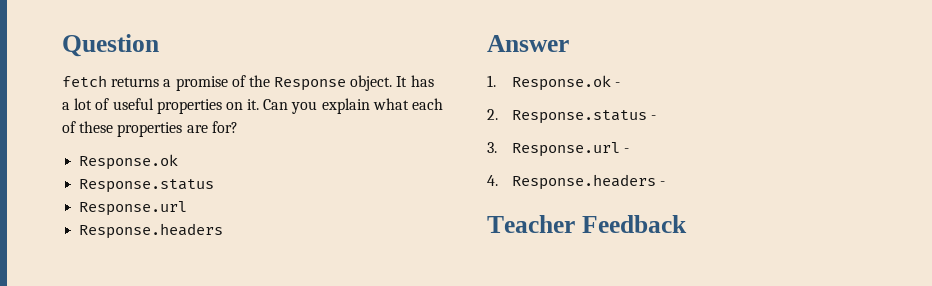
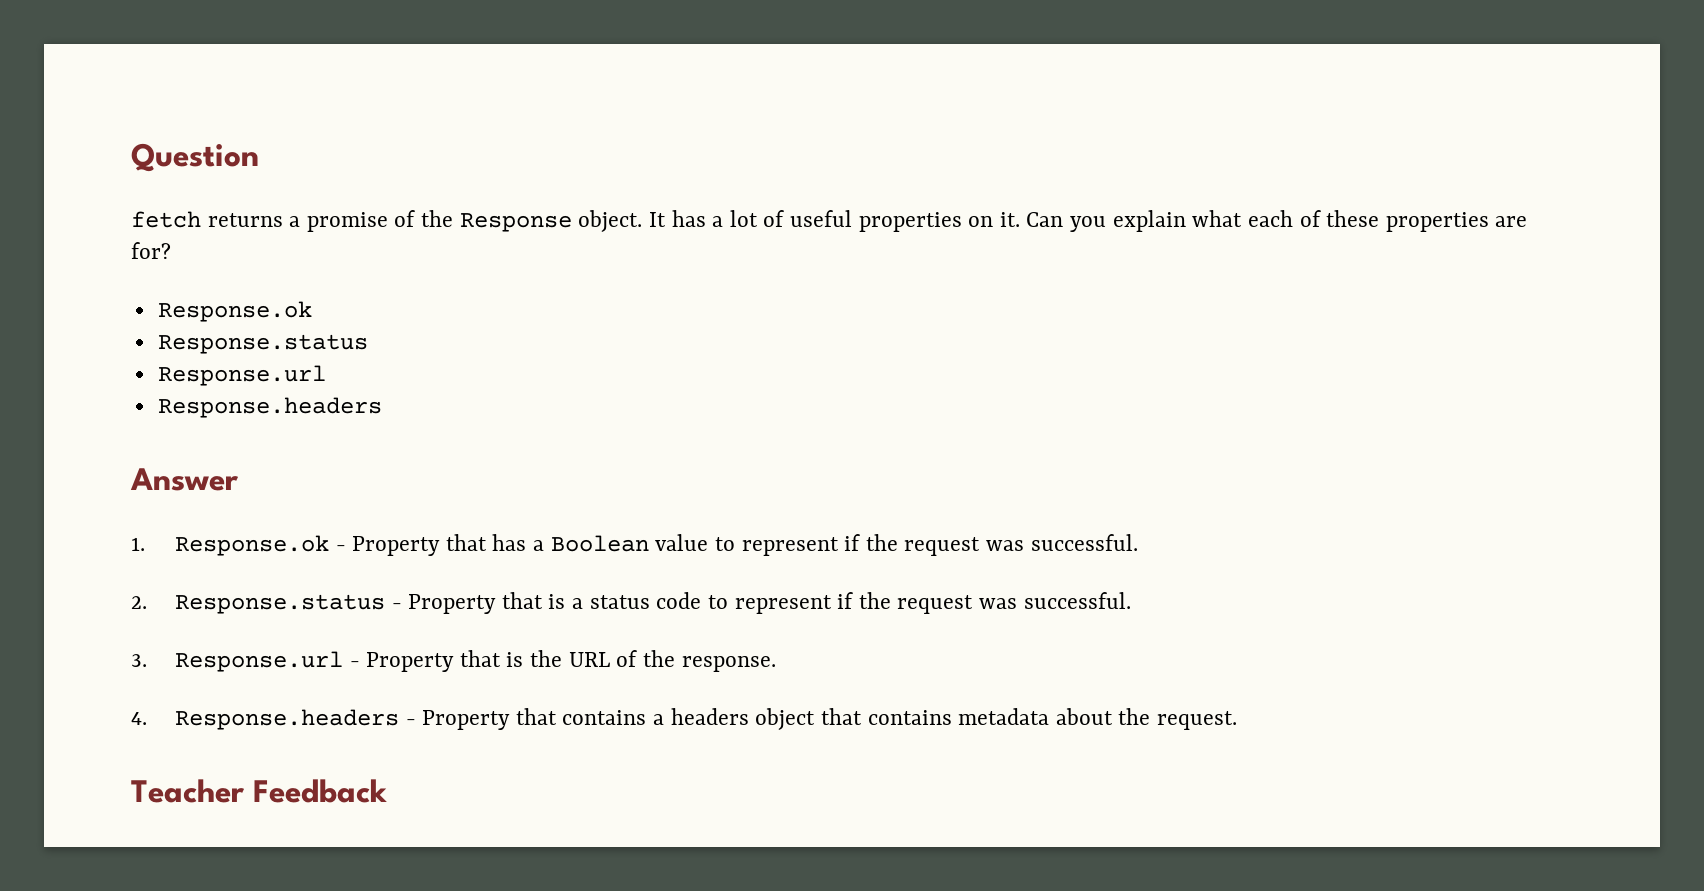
- 1. Response.ok -
- 2. Response.status -
- 3. Response.url -
- 4. Response.headers -
+ 1. Response.ok - Property that has a Boolean value to represent if the request was successful.
+ 2. Response.status - Property that is a status code to represent if the request was successful.
+ 3. Response.url - Property that is the URL of the response.
+ 4. Response.headers - Property that contains a headers object that contains metadata about the request.

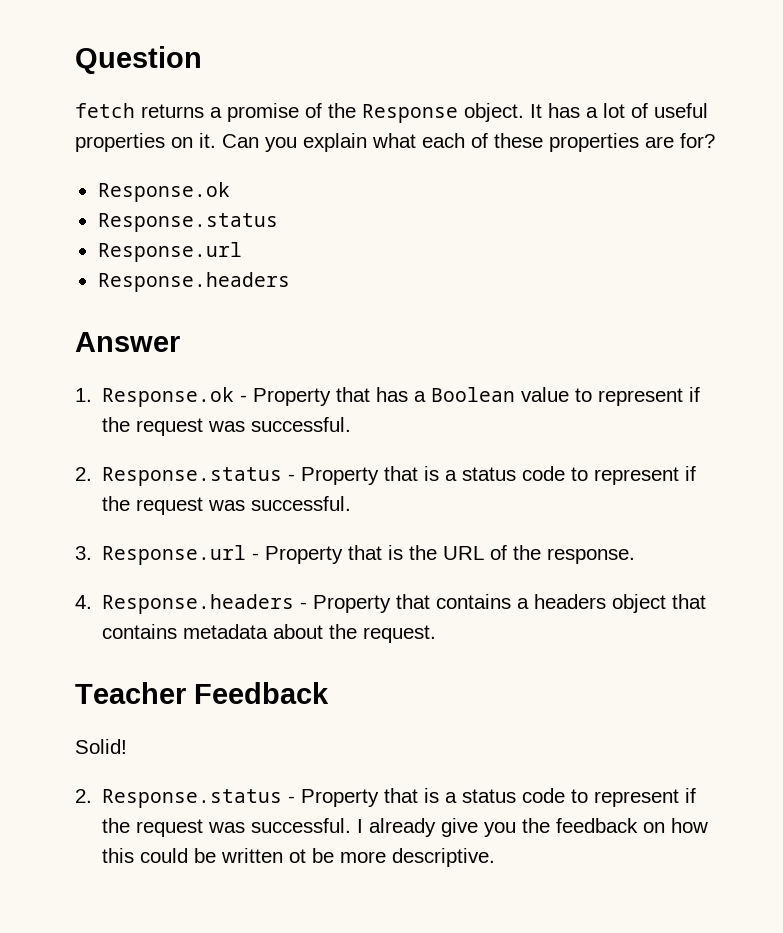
+ Solid!
+ 2. Response.status - Property that is a status code to represent if the request was successful. I already give you the feedback on how this could be written ot be more descriptive.

